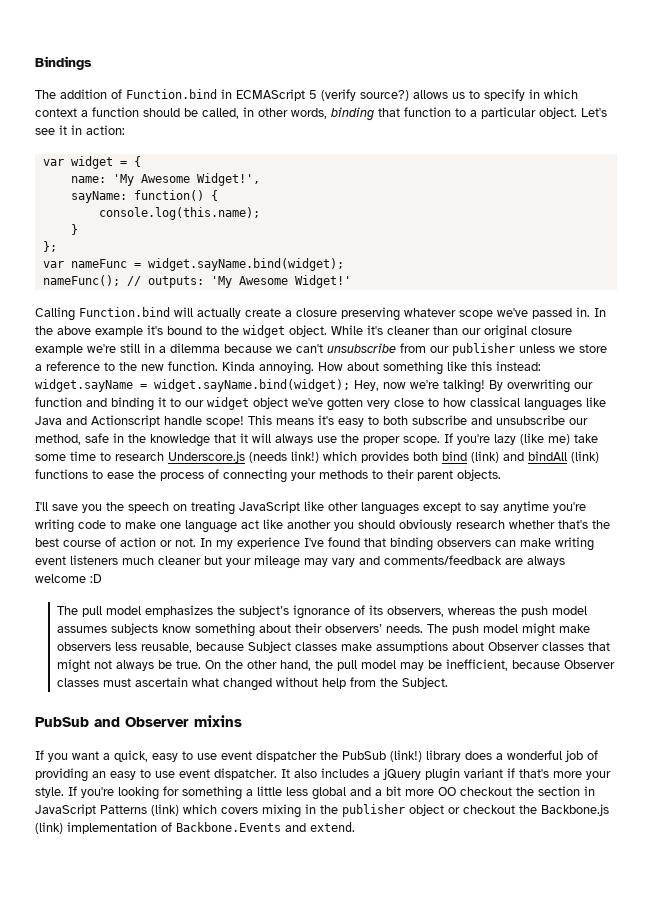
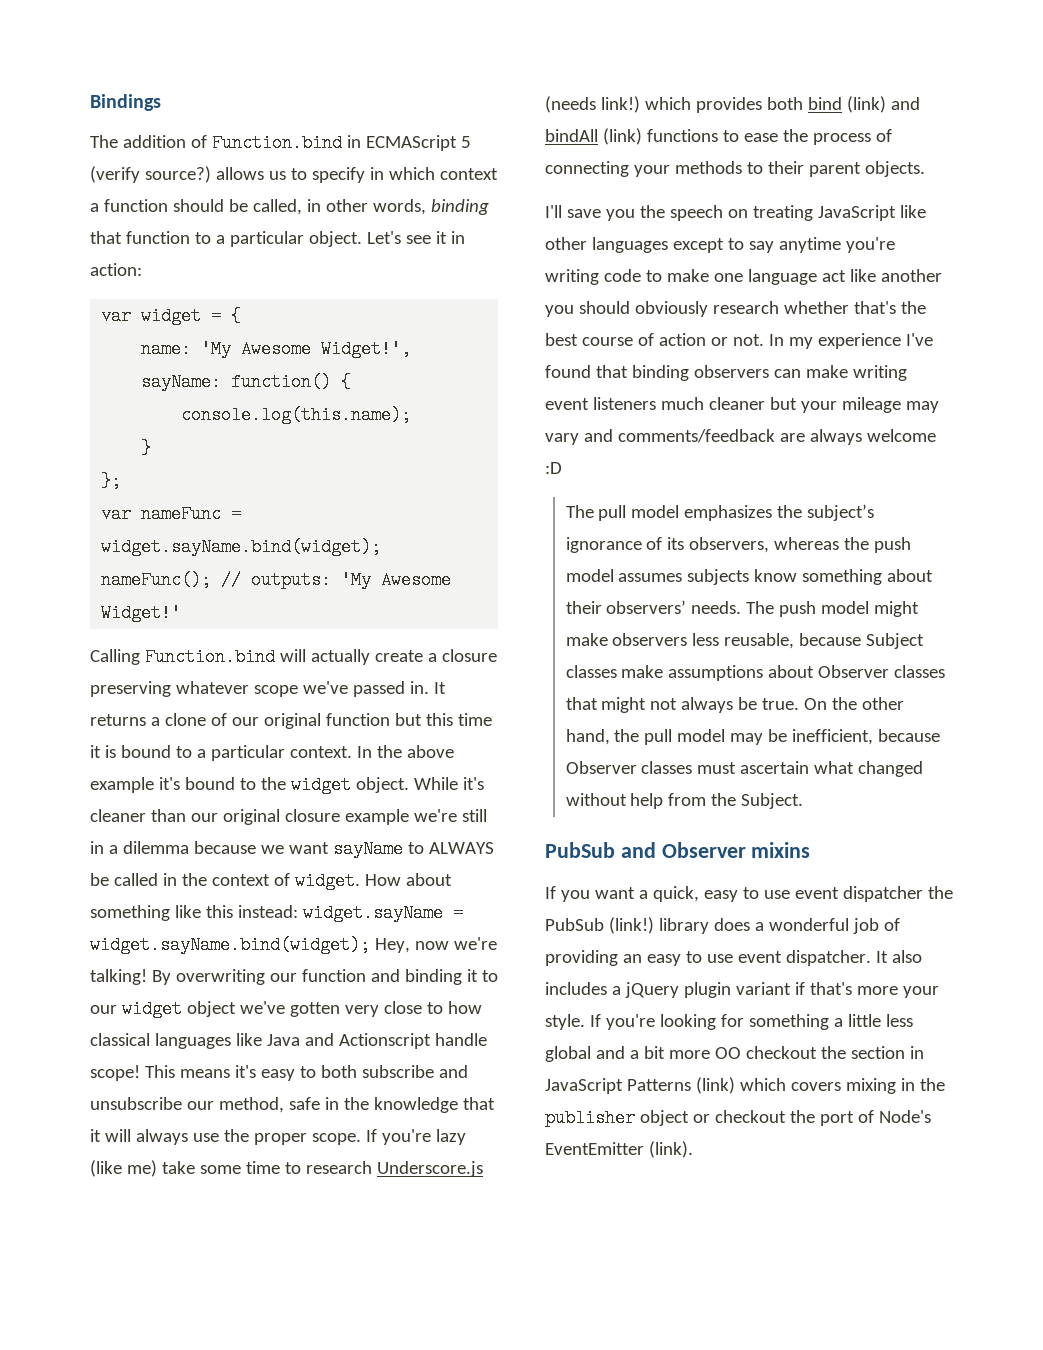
+ It returns a clone of our original function but this time it is bound to a particular context.
- While it's cleaner than our original closure example we're still in a dilemma because we can't unsubscribe from our publisher unless we store a reference to the new function. Kinda annoying.
+ While it's cleaner than our original closure example we're still in a dilemma because we want sayName to ALWAYS be called in the context of widget.
- If you're looking for something a little less global and a bit more OO checkout the section in JavaScript Patterns (link) which covers mixing in the publisher object or checkout the Backbone.js (link) implementation of Backbone.Events and extend.
+ If you're looking for something a little less global and a bit more OO checkout the section in JavaScript Patterns (link) which covers mixing in the publisher object or checkout the port of Node's EventEmitter (link).

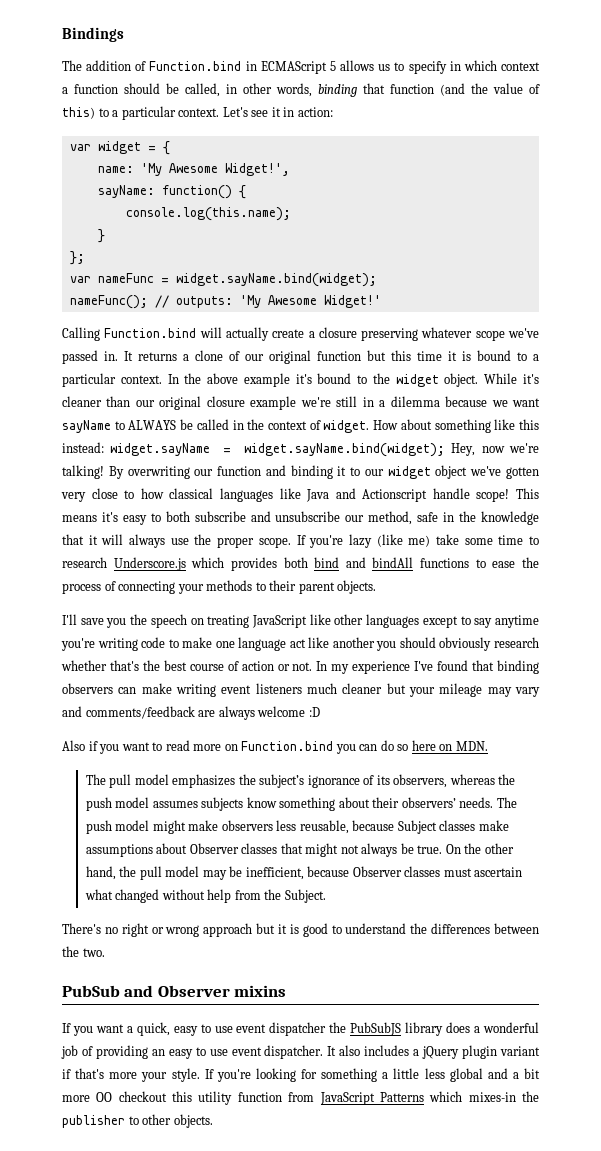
- The addition of Function.bind in ECMAScript 5 (verify source?) allows us to specify in which context a function should be called, in other words, binding that function to a particular object.
+ The addition of Function.bind in ECMAScript 5 allows us to specify in which context a function should be called, in other words, binding that function (and the value of this) to a particular context.
- If you're lazy (like me) take some time to research Underscore.js (needs link!) which provides both bind (link) and bindAll (link) functions to ease the process of connecting your methods to their parent objects.
+ If you're lazy (like me) take some time to research Underscore.js which provides both bind and bindAll functions to ease the process of connecting your methods to their parent objects.
+ Also if you want to read more on Function.bind you can do so here on MDN.
+ There's no right or wrong approach but it is good to understand the differences between the two.
- If you want a quick, easy to use event dispatcher the PubSub (link!) library does a wonderful job of providing an easy to use event dispatcher.
+ If you want a quick, easy to use event dispatcher the PubSubJS library does a wonderful job of providing an easy to use event dispatcher.
- If you're looking for something a little less global and a bit more OO checkout the section in JavaScript Patterns (link) which covers mixing in the publisher object or checkout the port of Node's EventEmitter (link).
+ If you're looking for something a little less global and a bit more OO checkout this utility function from JavaScript Patterns which mixes-in the publisher to other objects.

